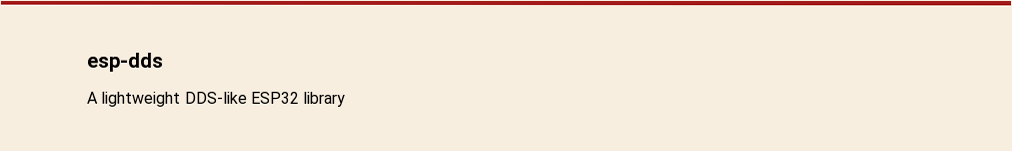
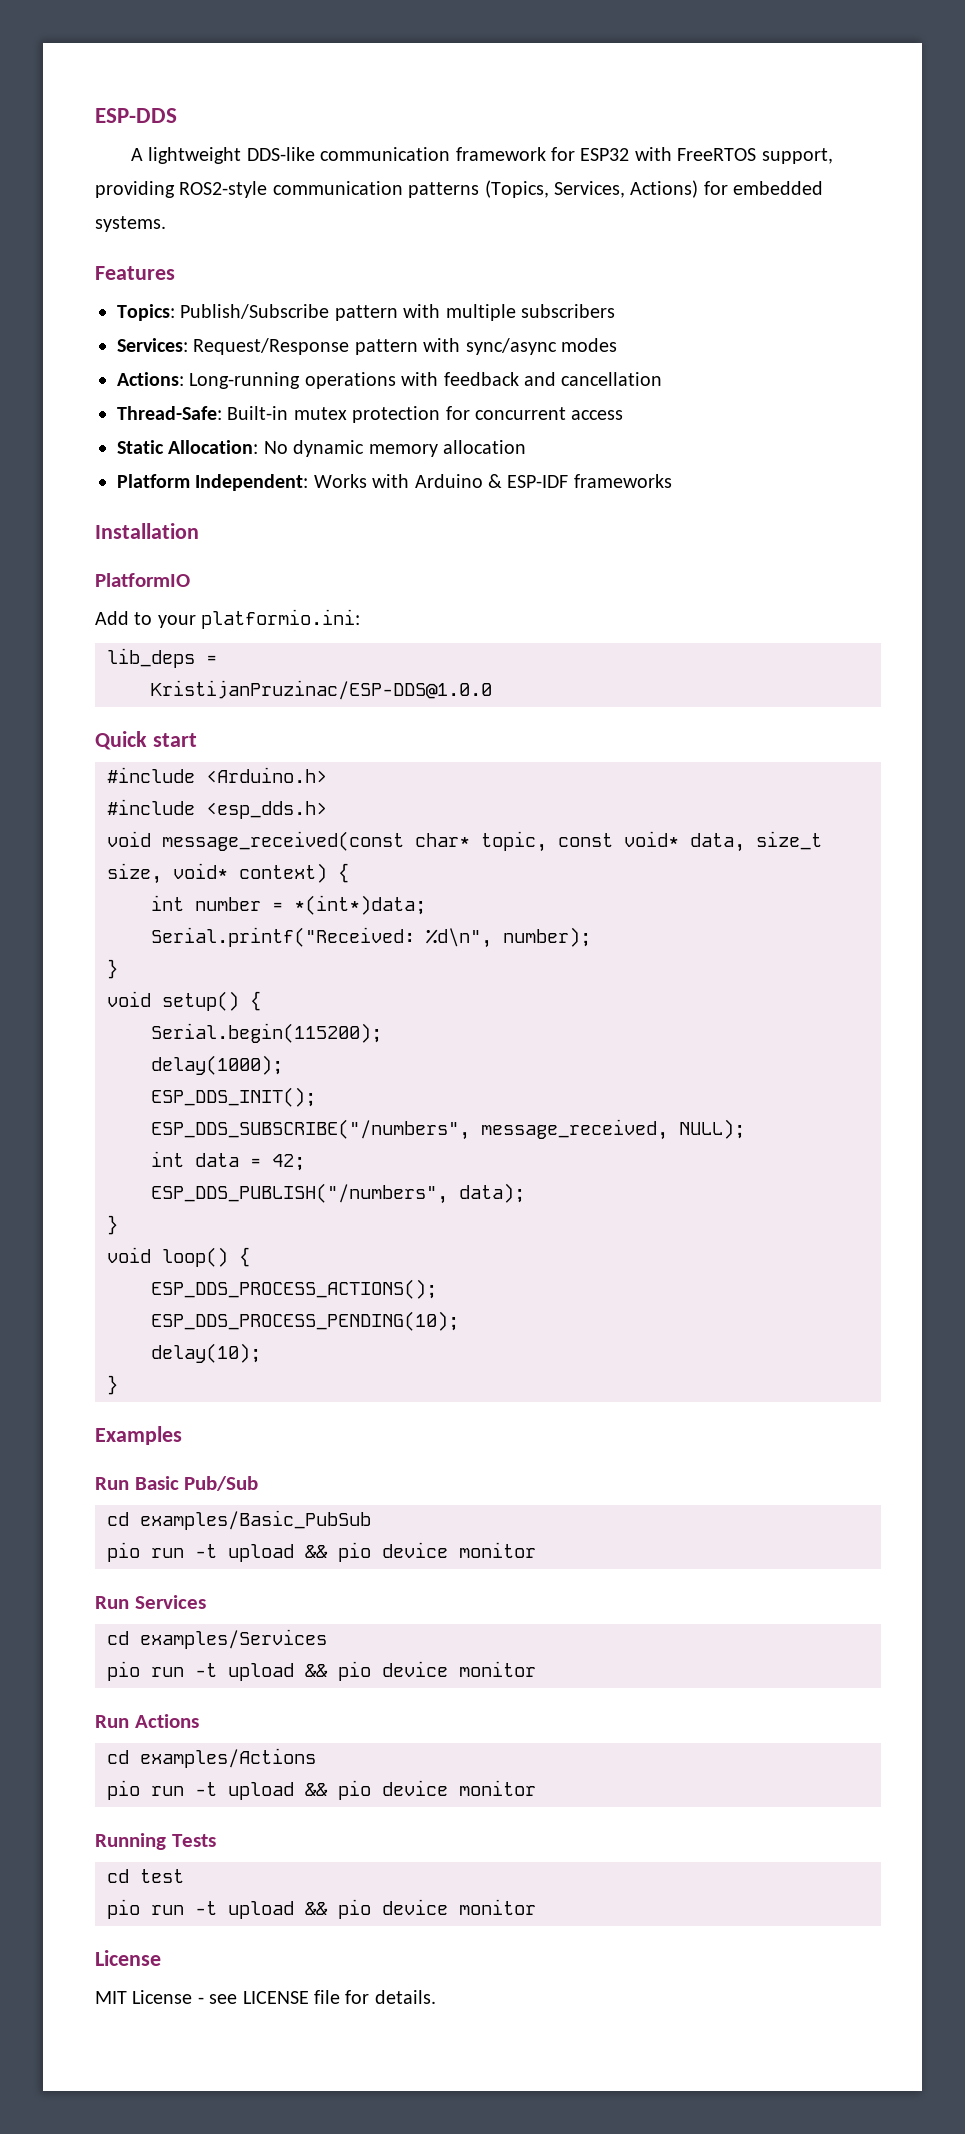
- esp-dds
+ ESP-DDS
- A lightweight DDS-like ESP32 library
+ A lightweight DDS-like communication framework for ESP32 with FreeRTOS support, providing ROS2-style communication patterns (Topics, Services, Actions) for embedded systems.
+ Features
+ Topics: Publish/Subscribe pattern with multiple subscribers
+ Services: Request/Response pattern with sync/async modes
+ Actions: Long-running operations with feedback and cancellation
+ Thread-Safe: Built-in mutex protection for concurrent access
+ Static Allocation: No dynamic memory allocation
+ Platform Independent: Works with Arduino & ESP-IDF frameworks
+ Installation
+ PlatformIO
+ Add to your platformio.ini:
+ lib_deps =
+ KristijanPruzinac/ESP-DDS@1.0.0
+ Quick start
+ #include <Arduino.h>
+ #include <esp_dds.h>
+ void message_received(const char* topic, const void* data, size_t size, void* context) {
+ int number = *(int*)data;
+ Serial.printf("Received: %d\n", number);
+ }
+ void setup() {
+ Serial.begin(115200);
+ delay(1000);
+ ESP_DDS_INIT();
+ ESP_DDS_SUBSCRIBE("/numbers", message_received, NULL);
+ int data = 42;
+ ESP_DDS_PUBLISH("/numbers", data);
+ }
+ void loop() {
+ ESP_DDS_PROCESS_ACTIONS();
+ ESP_DDS_PROCESS_PENDING(10);
+ delay(10);
+ }
+ Examples
+ Run Basic Pub/Sub
+ cd examples/Basic_PubSub
+ pio run -t upload && pio device monitor
+ Run Services
+ cd examples/Services
+ pio run -t upload && pio device monitor
+ Run Actions
+ cd examples/Actions
+ pio run -t upload && pio device monitor
+ Running Tests
+ cd test
+ pio run -t upload && pio device monitor
+ License
+ MIT License - see LICENSE file for details.

